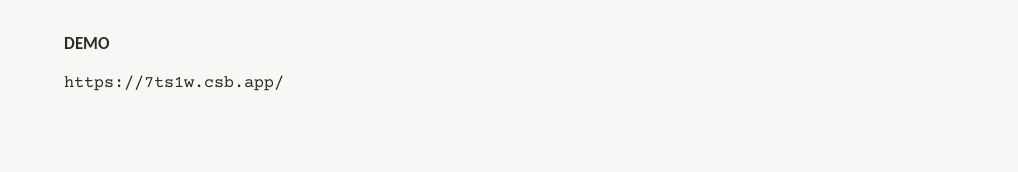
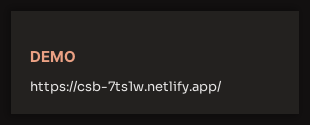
- https://7ts1w.csb.app/
+ https://csb-7ts1w.netlify.app/

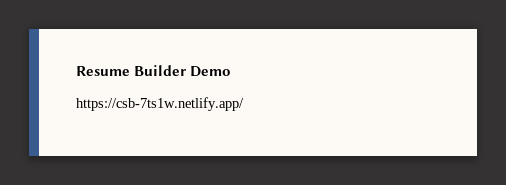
- DEMO
+ Resume Builder Demo

